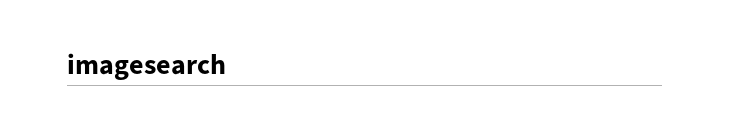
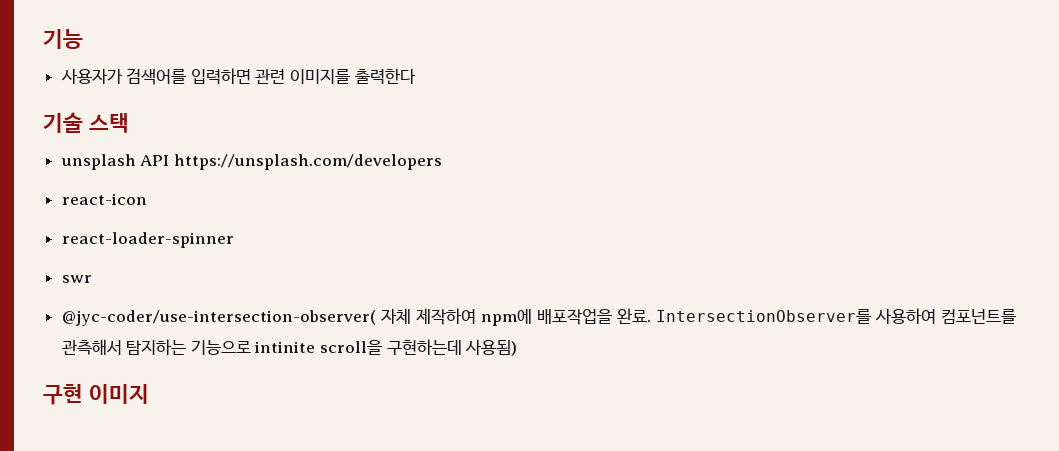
- imagesearch
+ 기능
+ 사용자가 검색어를 입력하면 관련 이미지를 출력한다
+ 기술 스택
+ unsplash API https://unsplash.com/developers
+ react-icon
+ react-loader-spinner
+ swr
+ @jyc-coder/use-intersection-observer( 자체 제작하여 npm에 배포작업을 완료. IntersectionObserver를 사용하여 컴포넌트를 관측해서 탐지하는 기능으로 intinite scroll을 구현하는데 사용됨)
+ 구현 이미지

